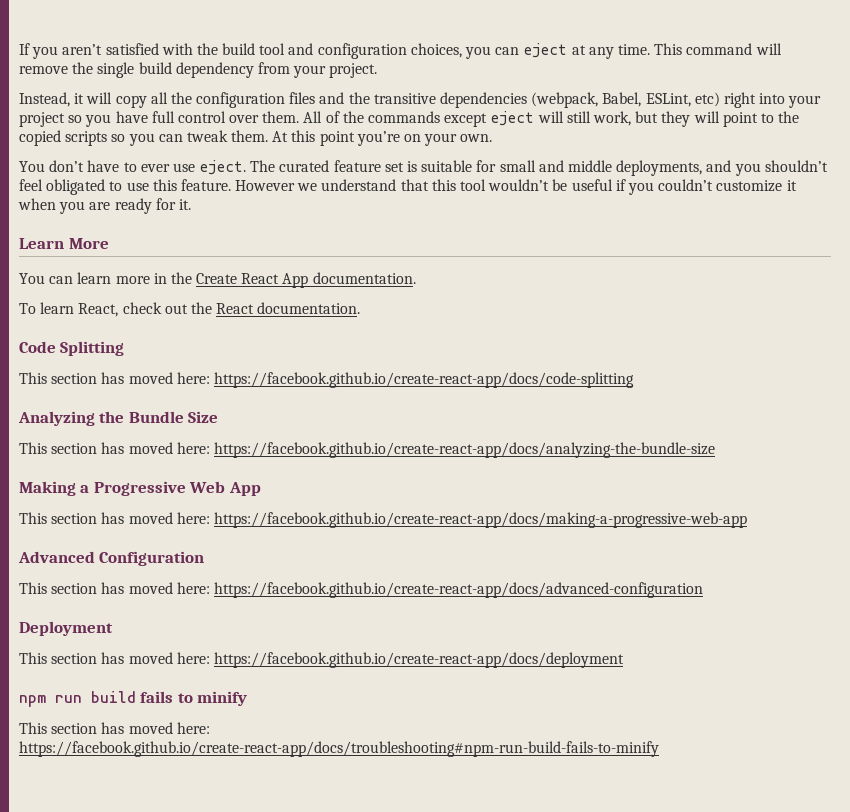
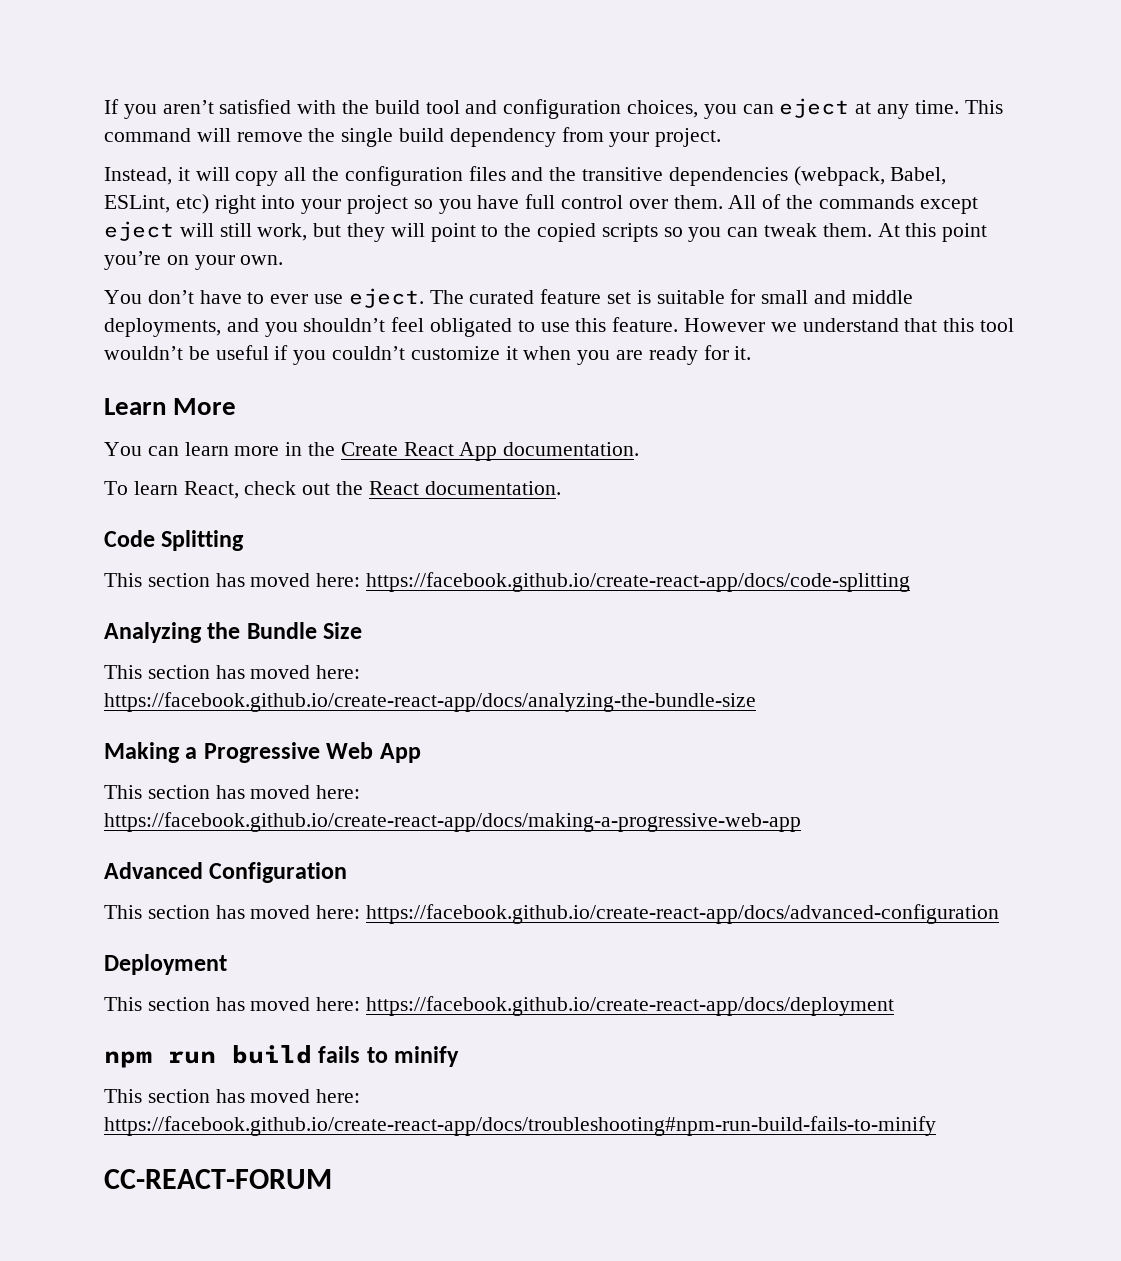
+ CC-REACT-FORUM

